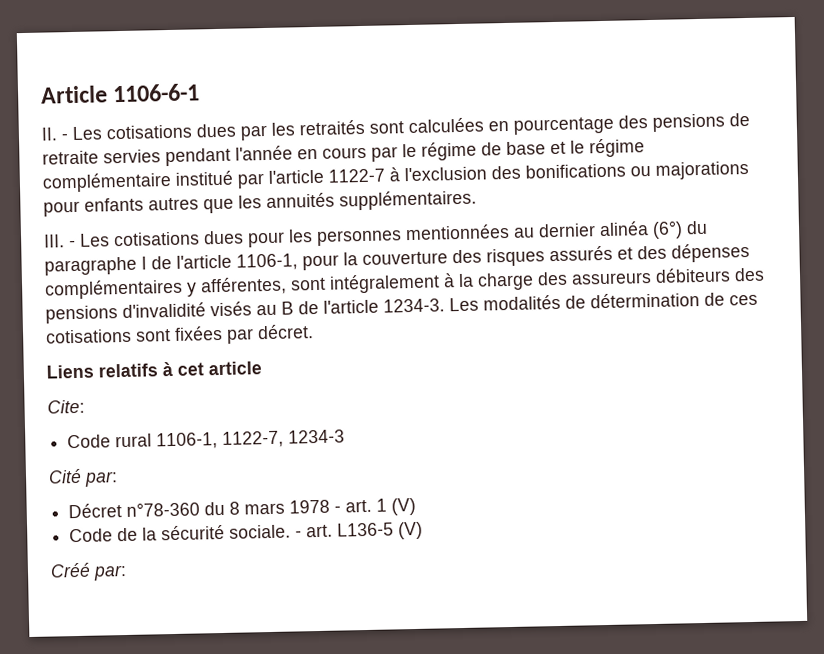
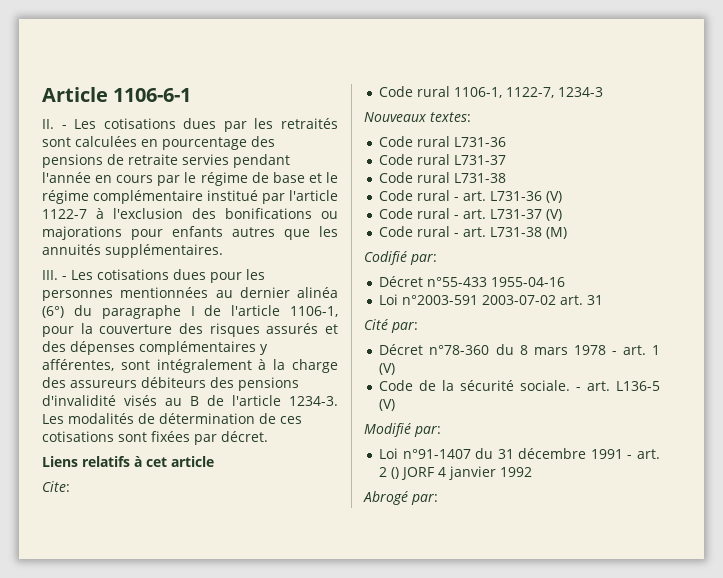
+ Nouveaux textes:
+ Code rural L731-36
+ Code rural L731-37
+ Code rural L731-38
+ Code rural - art. L731-36 (V)
+ Code rural - art. L731-37 (V)
+ Code rural - art. L731-38 (M)
+ Codifié par:
+ Décret n°55-433 1955-04-16
+ Loi n°2003-591 2003-07-02 art. 31
- Créé par:
+ Modifié par:
+ Loi n°91-1407 du 31 décembre 1991 - art. 2 () JORF 4 janvier 1992
+ Abrogé par:

